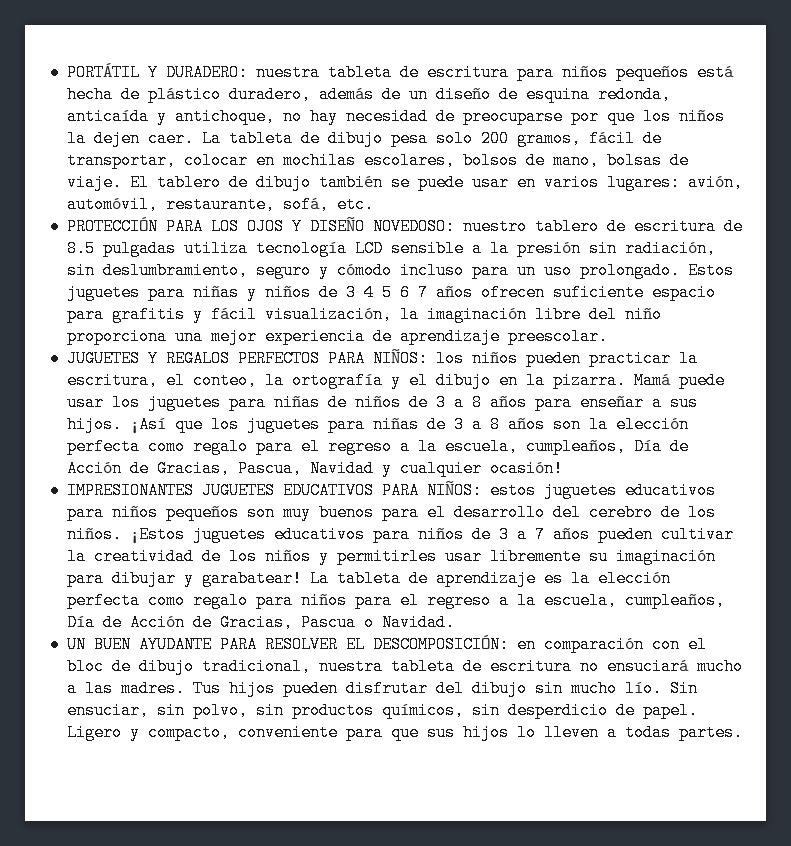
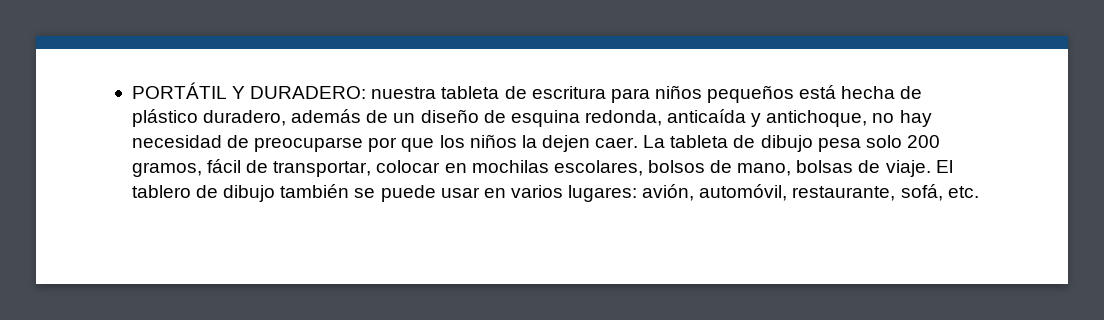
- PROTECCIÓN PARA LOS OJOS Y DISEÑO NOVEDOSO: nuestro tablero de escritura de 8.5 pulgadas utiliza tecnología LCD sensible a la presión sin radiación, sin deslumbramiento, seguro y cómodo incluso para un uso prolongado. Estos juguetes para niñas y niños de 3 4 5 6 7 años ofrecen suficiente espacio para grafitis y fácil visualización, la imaginación libre del niño proporciona una mejor experiencia de aprendizaje preescolar.
- JUGUETES Y REGALOS PERFECTOS PARA NIÑOS: los niños pueden practicar la escritura, el conteo, la ortografía y el dibujo en la pizarra. Mamá puede usar los juguetes para niñas de niños de 3 a 8 años para enseñar a sus hijos. ¡Así que los juguetes para niñas de 3 a 8 años son la elección perfecta como regalo para el regreso a la escuela, cumpleaños, Día de Acción de Gracias, Pascua, Navidad y cualquier ocasión!
- IMPRESIONANTES JUGUETES EDUCATIVOS PARA NIÑOS: estos juguetes educativos para niños pequeños son muy buenos para el desarrollo del cerebro de los niños. ¡Estos juguetes educativos para niños de 3 a 7 años pueden cultivar la creatividad de los niños y permitirles usar libremente su imaginación para dibujar y garabatear! La tableta de aprendizaje es la elección perfecta como regalo para niños para el regreso a la escuela, cumpleaños, Día de Acción de Gracias, Pascua o Navidad.
- UN BUEN AYUDANTE PARA RESOLVER EL DESCOMPOSICIÓN: en comparación con el bloc de dibujo tradicional, nuestra tableta de escritura no ensuciará mucho a las madres. Tus hijos pueden disfrutar del dibujo sin mucho lío. Sin ensuciar, sin polvo, sin productos químicos, sin desperdicio de papel. Ligero y compacto, conveniente para que sus hijos lo lleven a todas partes.

